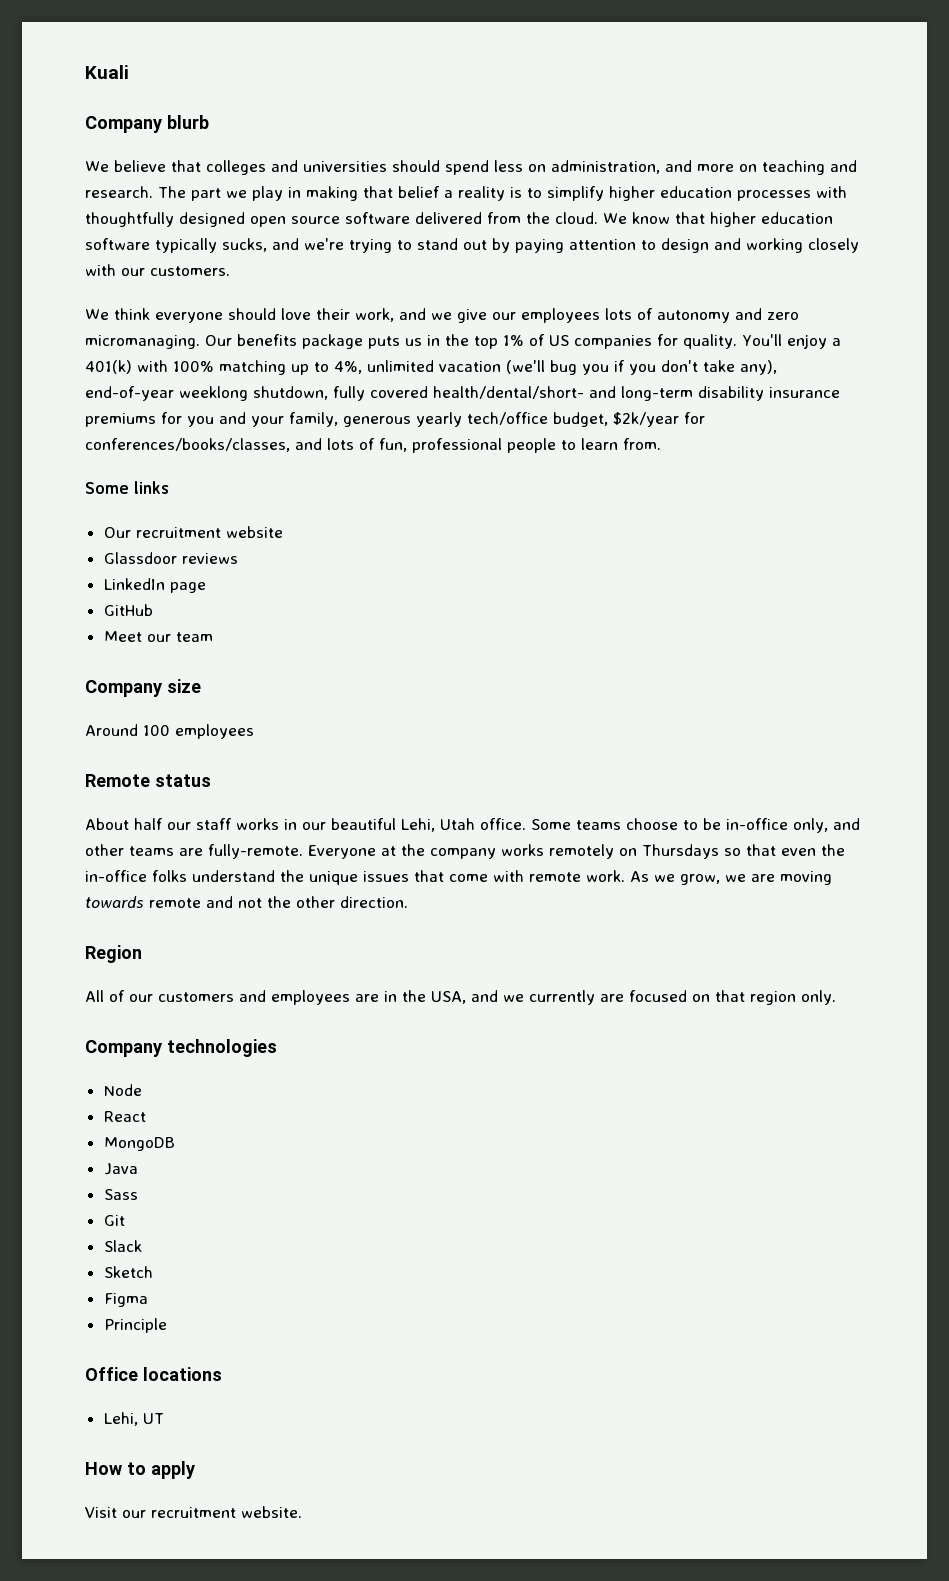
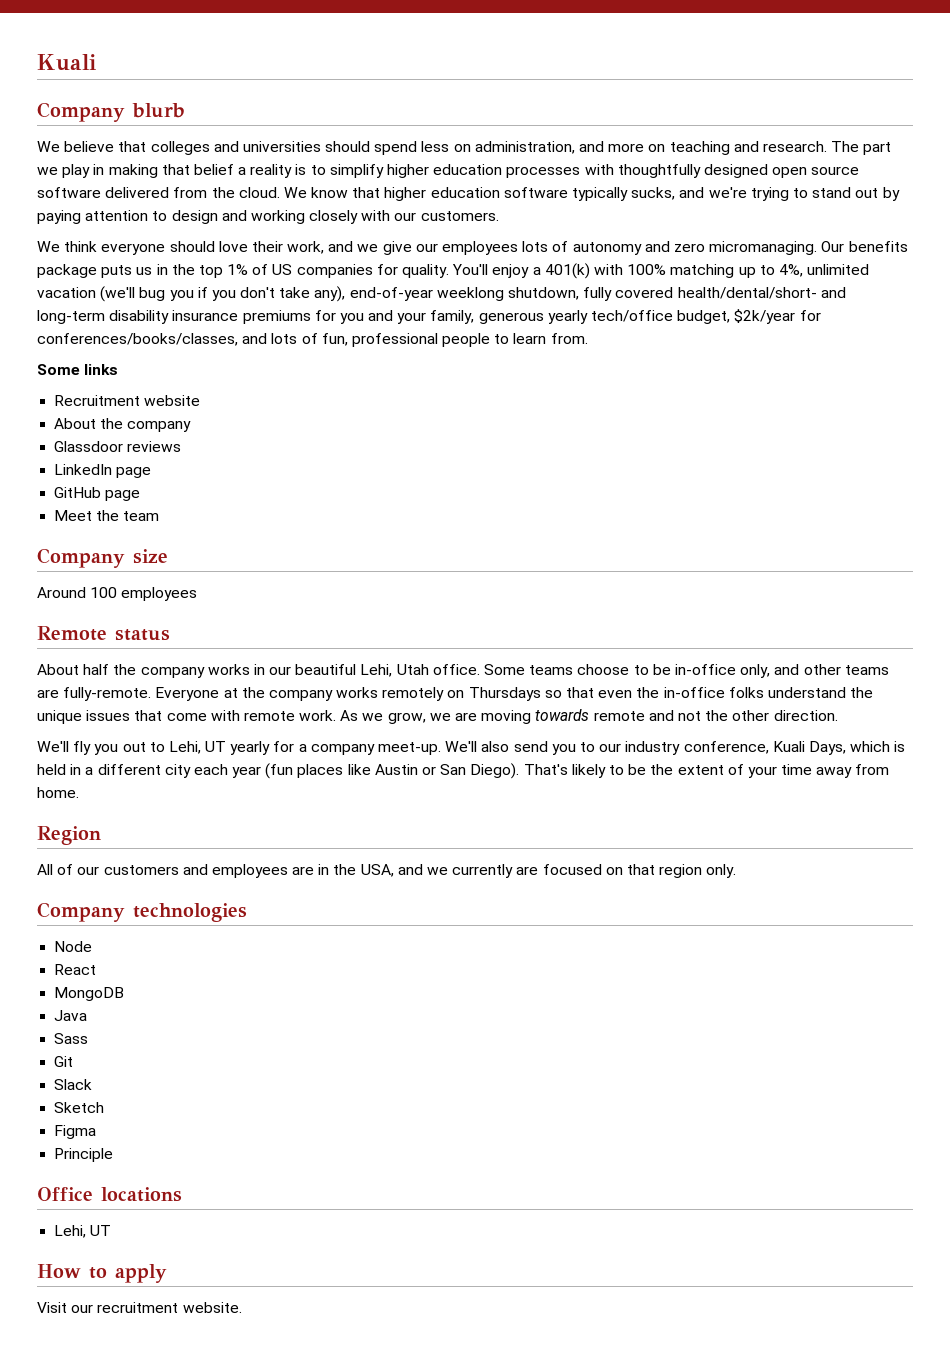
- Our recruitment website
+ Recruitment website
+ About the company
- GitHub
+ GitHub page
- Meet our team
+ Meet the team
- About half our staff works in our beautiful Lehi, Utah office.
+ About half the company works in our beautiful Lehi, Utah office.
+ We'll fly you out to Lehi, UT yearly for a company meet-up. We'll also send you to our industry conference, Kuali Days, which is held in a different city each year (fun places like Austin or San Diego). That's likely to be the extent of your time away from home.

